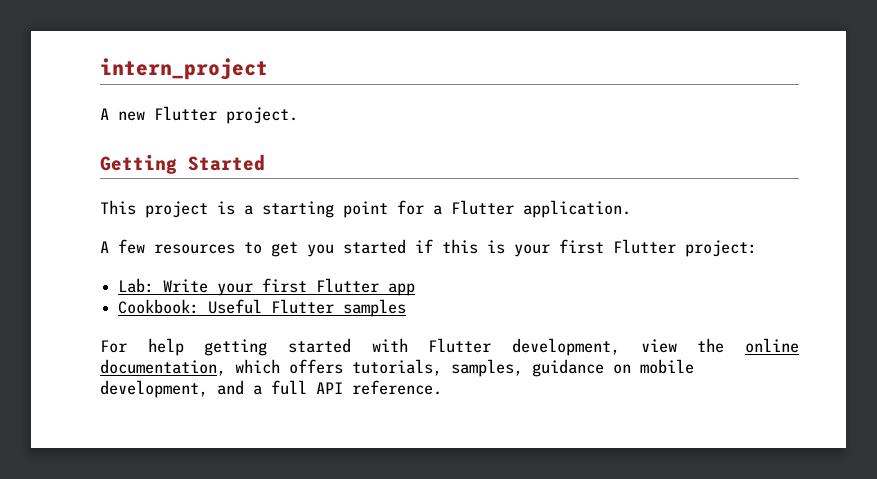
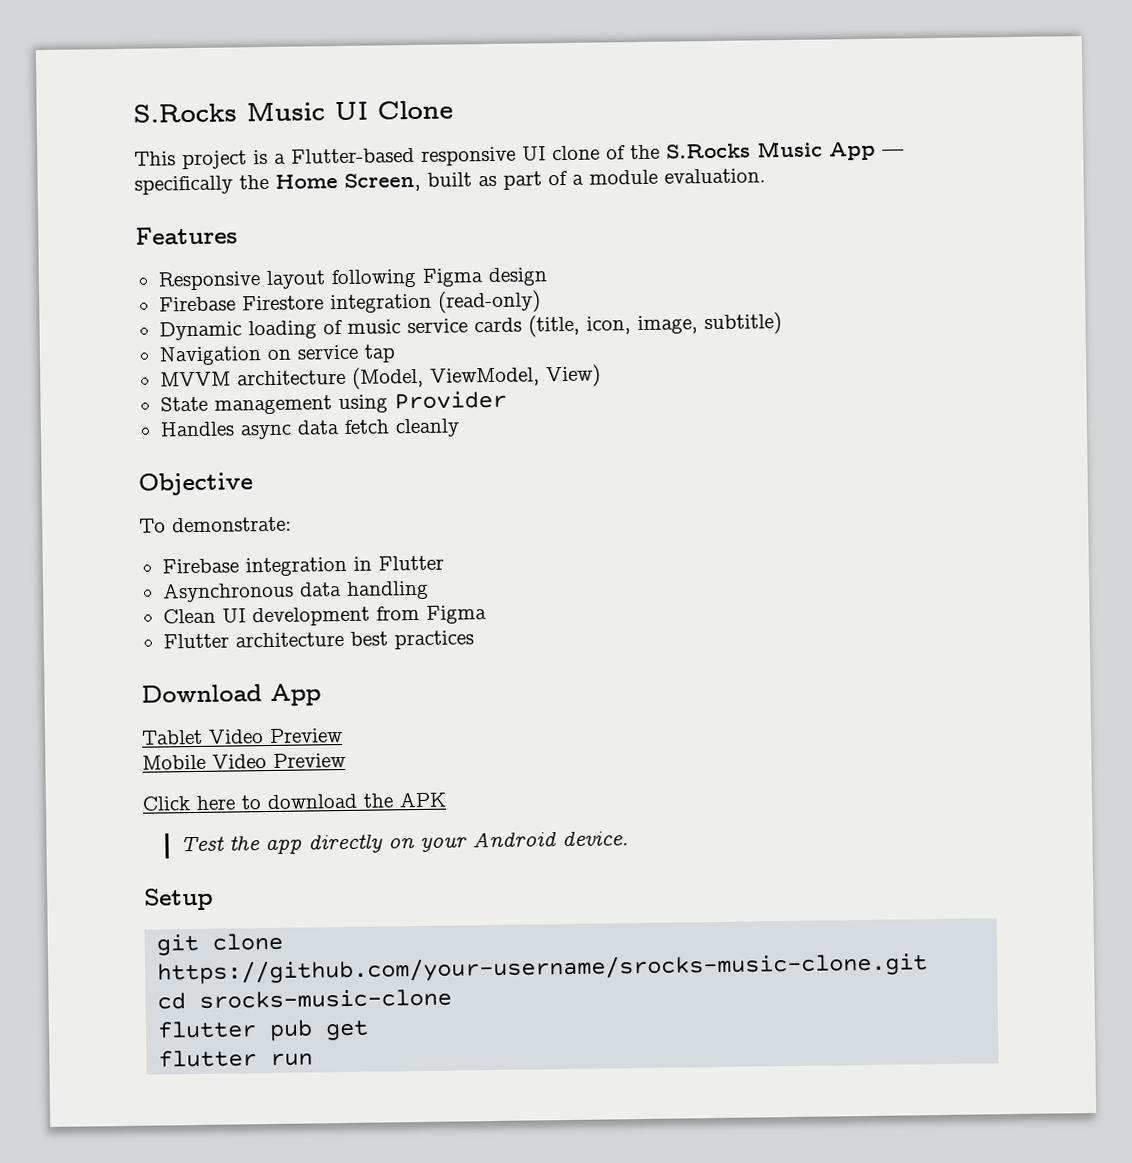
- intern_project
- A new Flutter project.
- Getting Started
- This project is a starting point for a Flutter application.
- A few resources to get you started if this is your first Flutter project:
- Lab: Write your first Flutter app
- Cookbook: Useful Flutter samples
- For help getting started with Flutter development, view the online documentation, which offers tutorials, samples, guidance on mobile development, and a full API reference.
+ S.Rocks Music UI Clone
+ This project is a Flutter-based responsive UI clone of the S.Rocks Music App — specifically the Home Screen, built as part of a module evaluation.
+ Features
+ Responsive layout following Figma design
+ Firebase Firestore integration (read-only)
+ Dynamic loading of music service cards (title, icon, image, subtitle)
+ Navigation on service tap
+ MVVM architecture (Model, ViewModel, View)
+ State management using Provider
+ Handles async data fetch cleanly
+ Objective
+ To demonstrate:
+ Firebase integration in Flutter
+ Asynchronous data handling
+ Clean UI development from Figma
+ Flutter architecture best practices
+ Download App
+ Tablet Video Preview
+ Mobile Video Preview
+ Click here to download the APK
+ Test the app directly on your Android device.
+ Setup
+ git clone https://github.com/your-username/srocks-music-clone.git
+ cd srocks-music-clone
+ flutter pub get
+ flutter run

